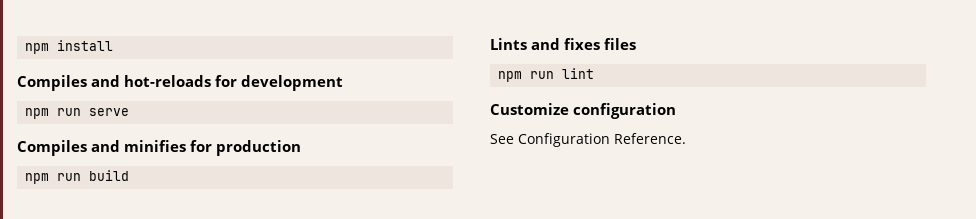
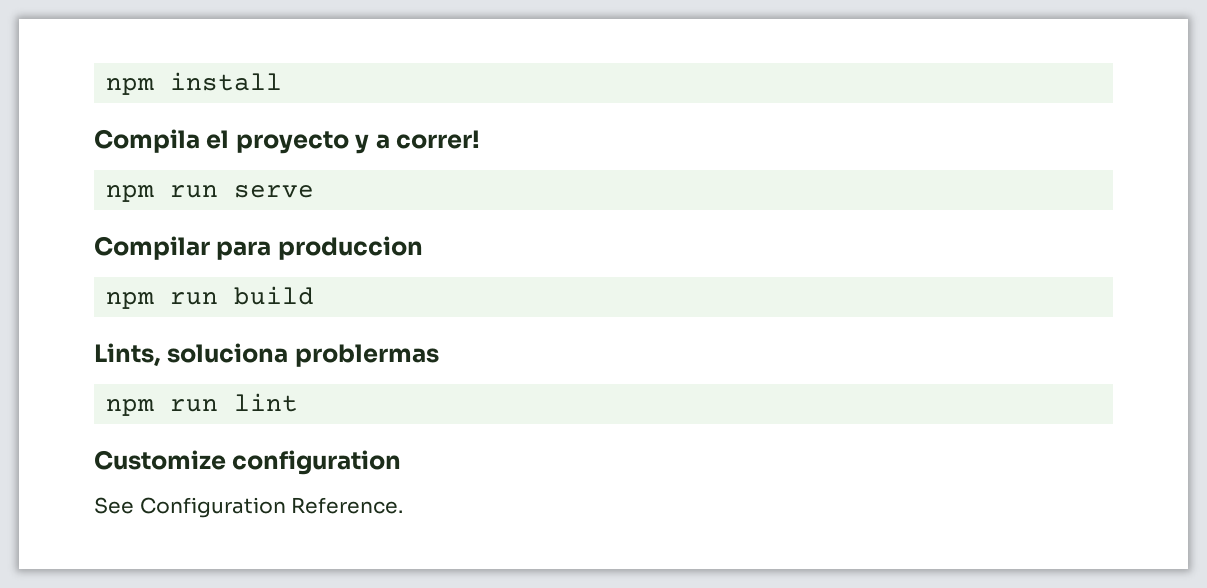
- Compiles and hot-reloads for development
+ Compila el proyecto y a correr!
  npm run serve
- Compiles and minifies for production
+ Compilar para produccion
- Lints and fixes files
+ Lints, soluciona problermas

